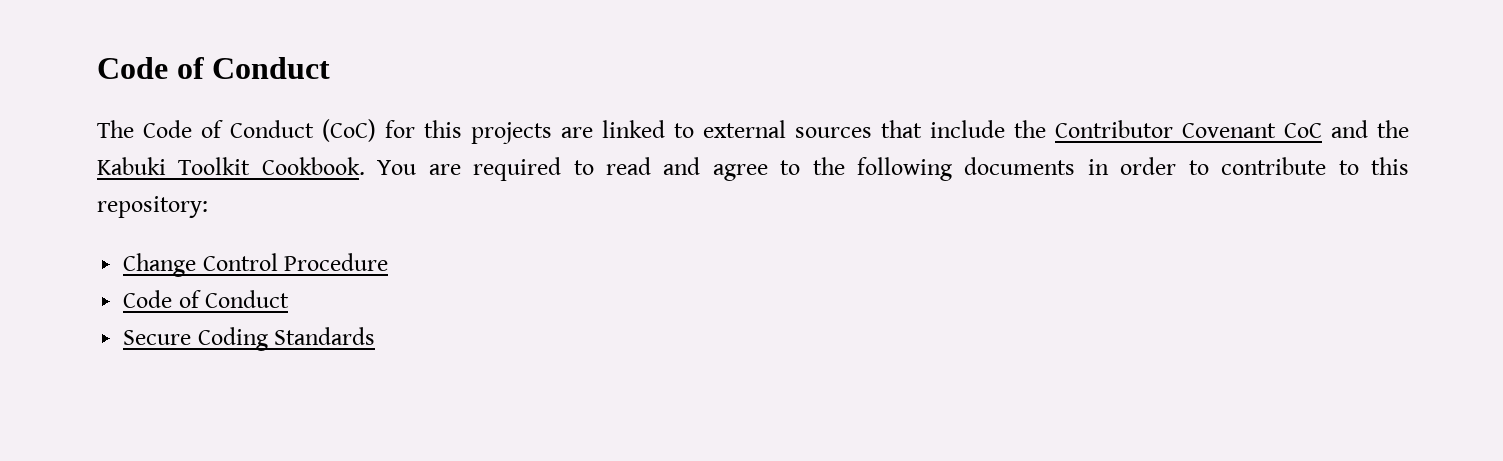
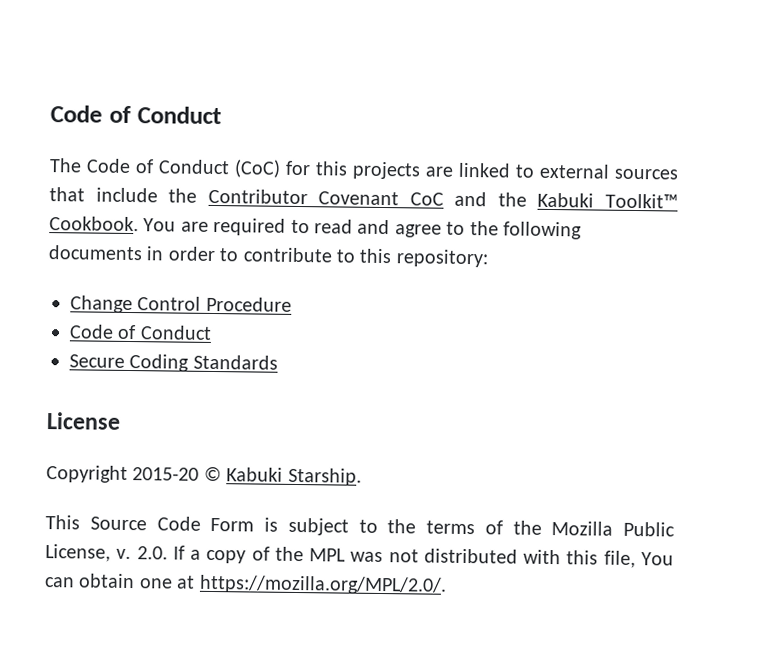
- The Code of Conduct (CoC) for this projects are linked to external sources that include the Contributor Covenant CoC and the Kabuki Toolkit Cookbook.
+ The Code of Conduct (CoC) for this projects are linked to external sources that include the Contributor Covenant CoC and the Kabuki Toolkit™ Cookbook.
+ License
+ Copyright 2015-20 © Kabuki Starship.
+ This Source Code Form is subject to the terms of the Mozilla Public License, v. 2.0. If a copy of the MPL was not distributed with this file, You can obtain one at https://mozilla.org/MPL/2.0/.

